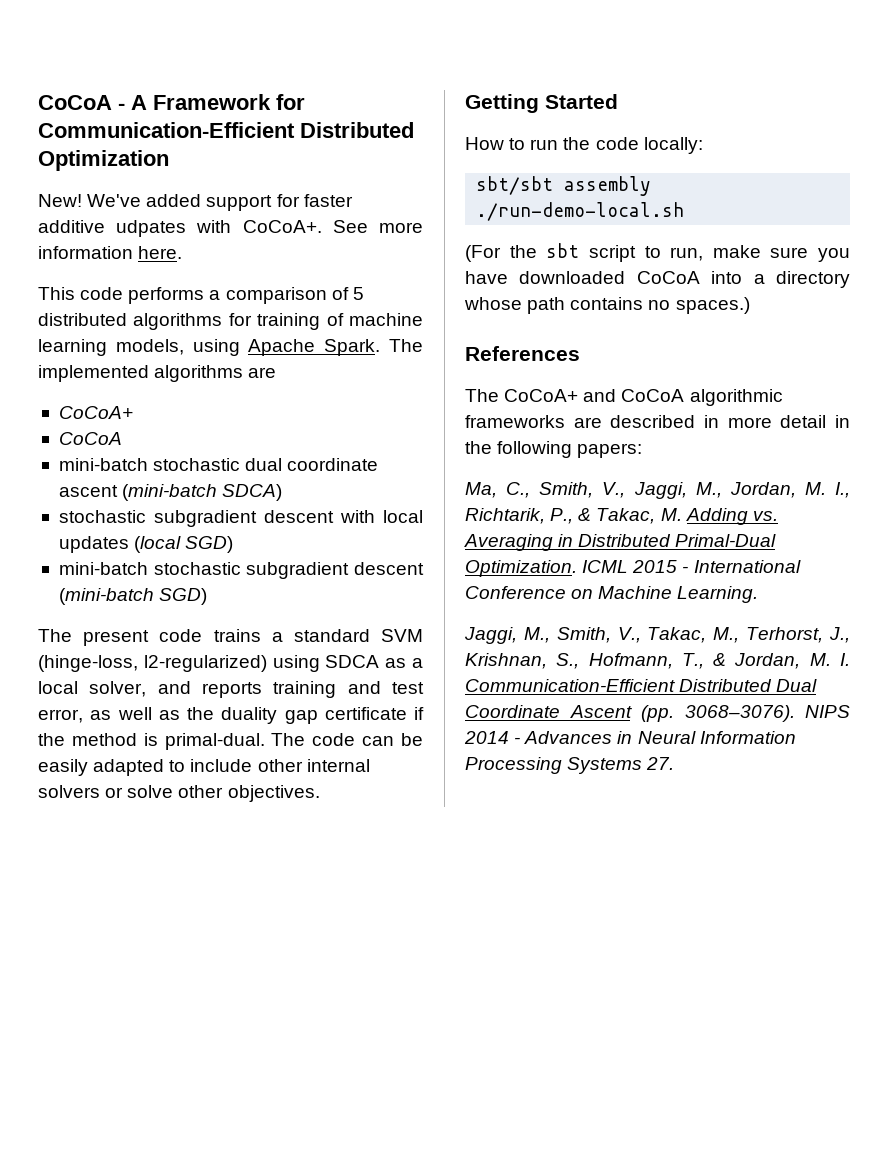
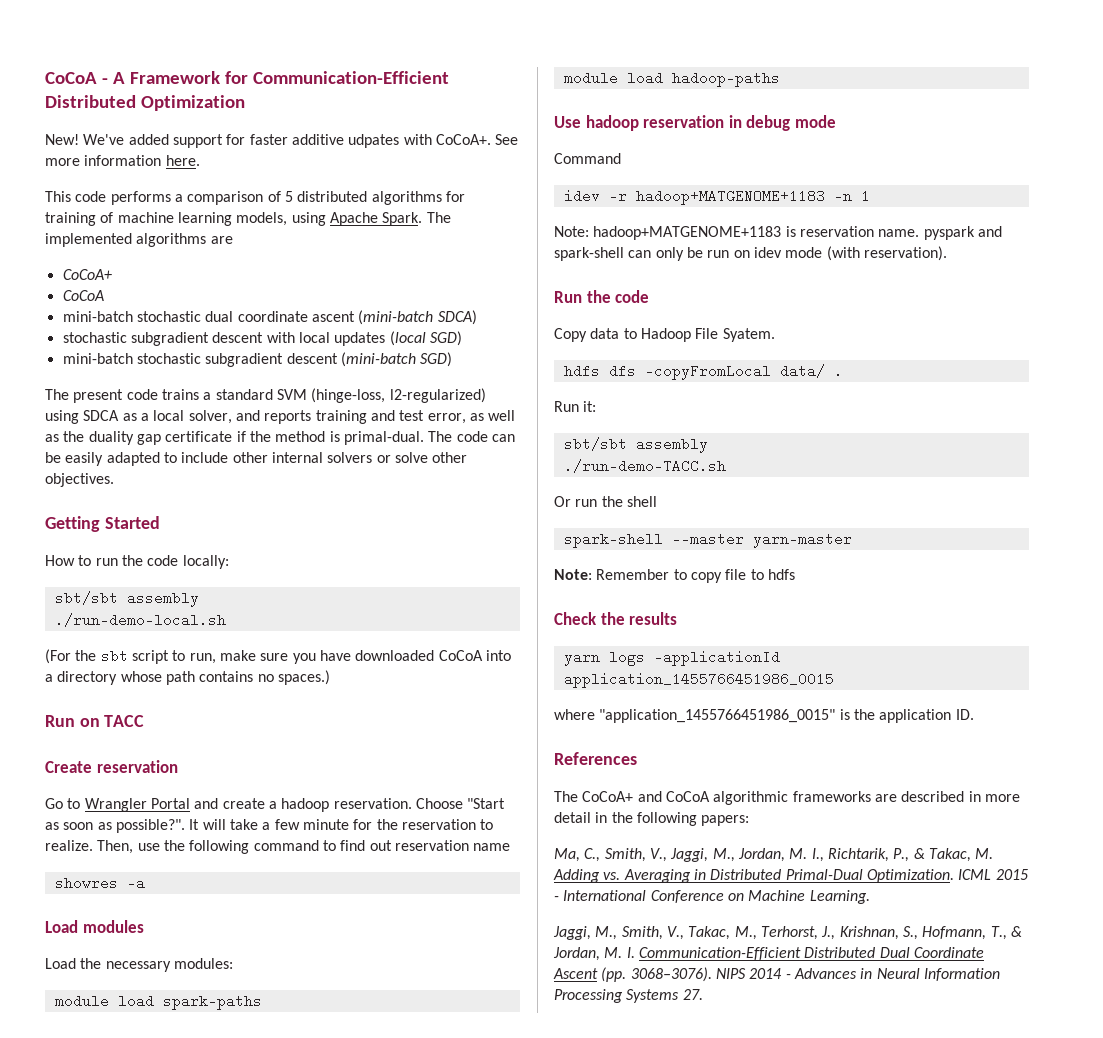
+ Run on TACC
+ Create reservation
+ Go to Wrangler Portal and create a hadoop reservation. Choose "Start as soon as possible?". It will take a few minute for the reservation to realize. Then, use the following command to find out reservation name
+ showres -a
+ Load modules
+ Load the necessary modules:
+ module load spark-paths
+ module load hadoop-paths
+ Use hadoop reservation in debug mode
+ Command
+ idev -r hadoop+MATGENOME+1183 -n 1
+ Note: hadoop+MATGENOME+1183 is reservation name. pyspark and spark-shell can only be run on idev mode (with reservation).
+ Run the code
+ Copy data to Hadoop File Syatem.
+ hdfs dfs -copyFromLocal data/ .
+ Run it:
+ sbt/sbt assembly
+ ./run-demo-TACC.sh
+ Or run the shell
+ spark-shell --master yarn-master
+ Note: Remember to copy file to hdfs
+ Check the results
+ yarn logs -applicationId application_1455766451986_0015
+ where "application_1455766451986_0015" is the application ID.

